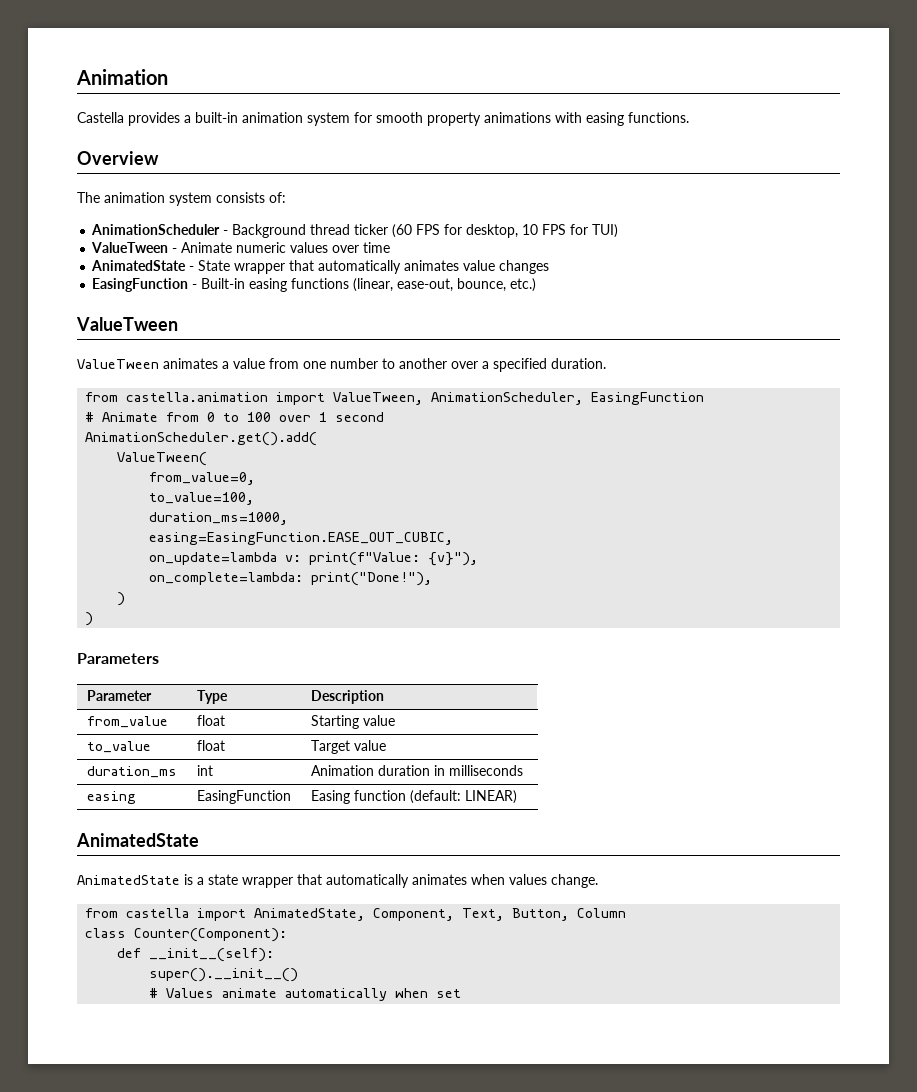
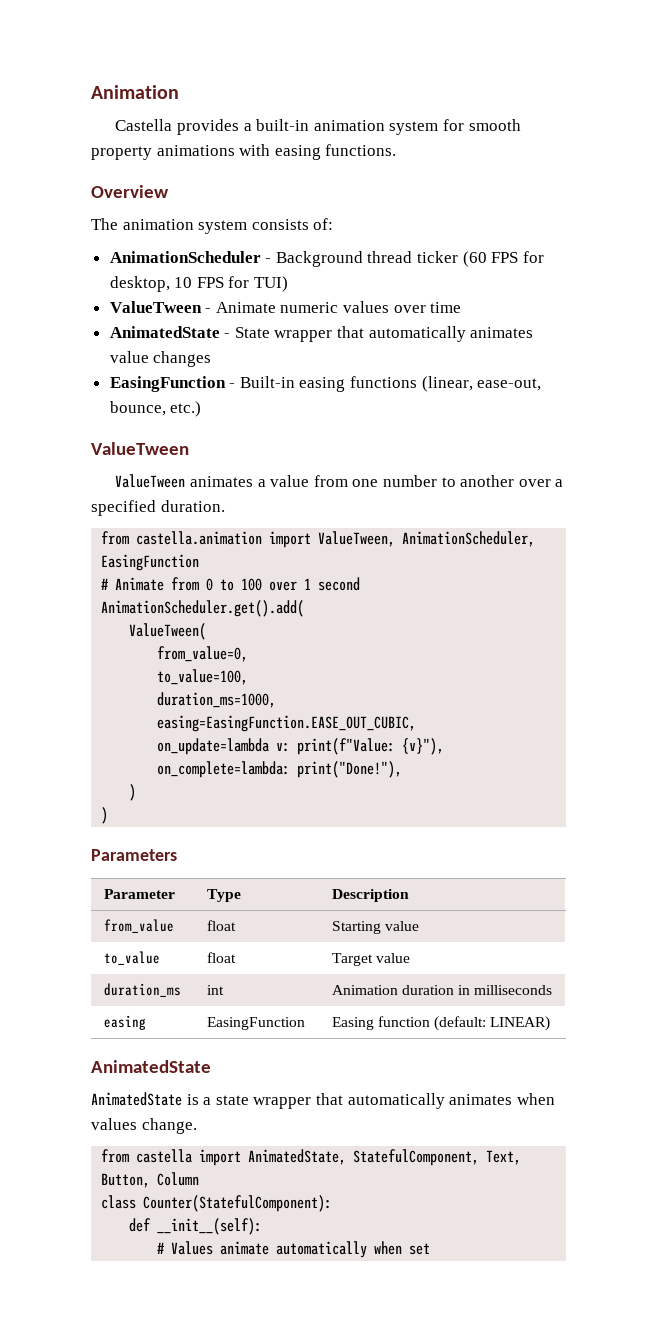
- from castella import AnimatedState, Component, Text, Button, Column
+ from castella import AnimatedState, StatefulComponent, Text, Button, Column
- class Counter(Component):
+ class Counter(StatefulComponent):
- super().__init__()

